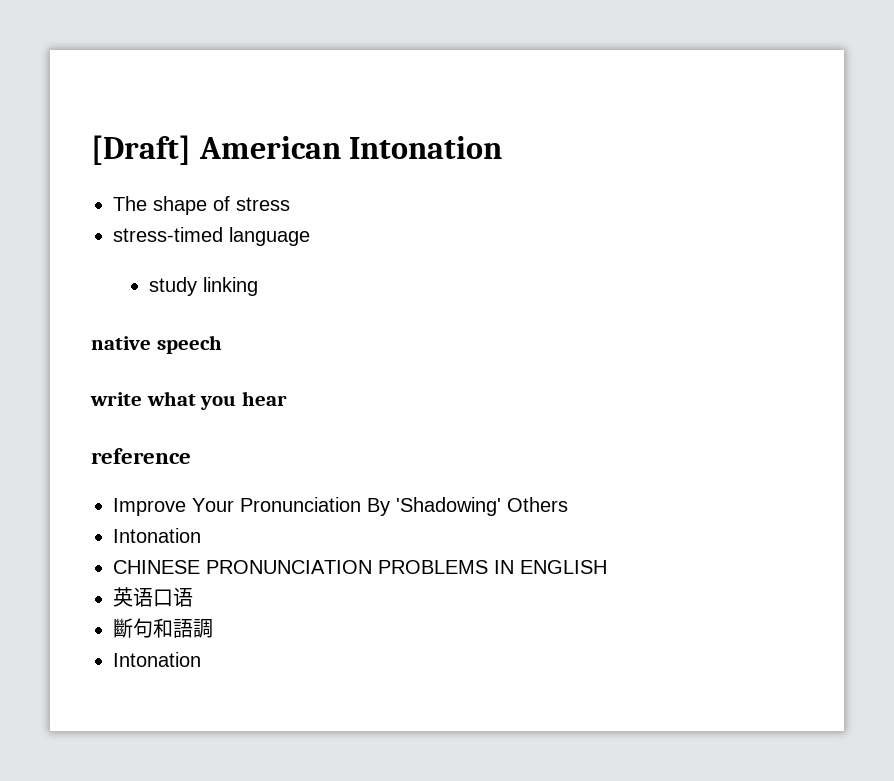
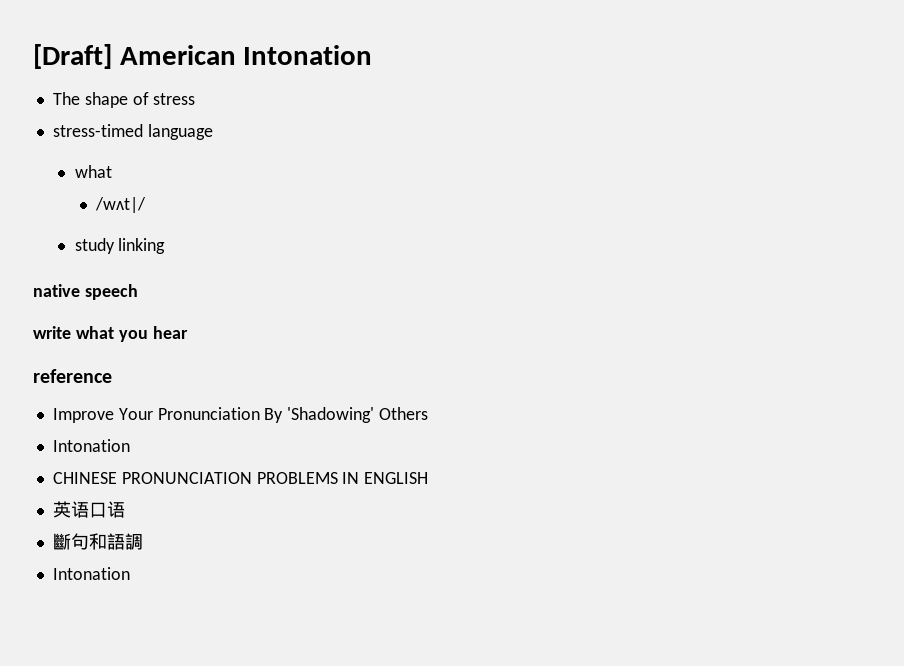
  stress-timed language
+ what
+ /wʌt|/

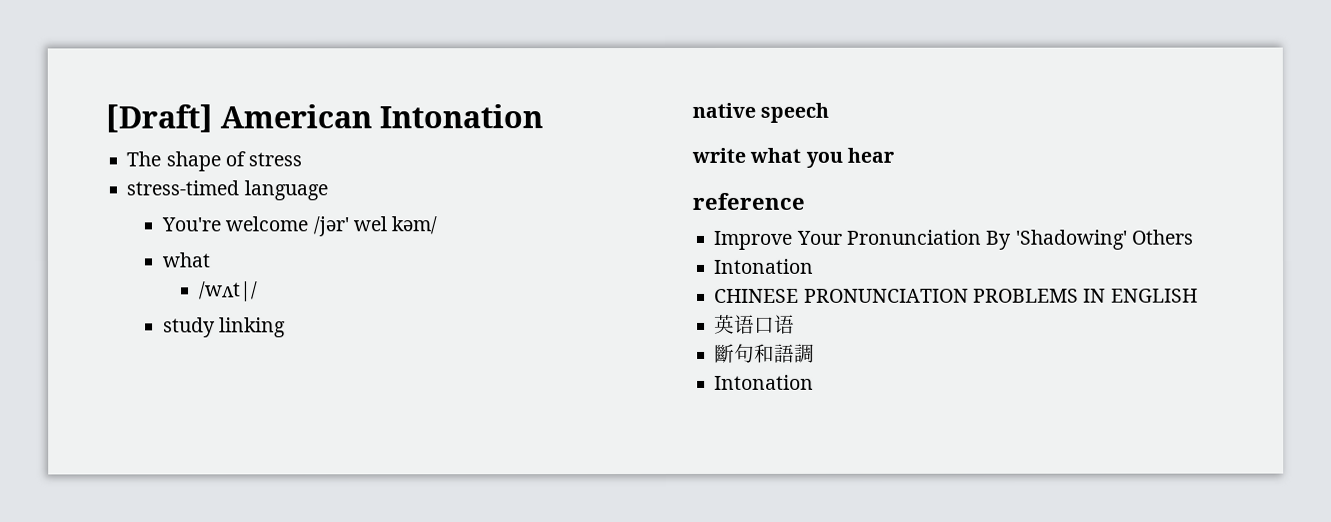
+ You're welcome /jər' wel kəm/

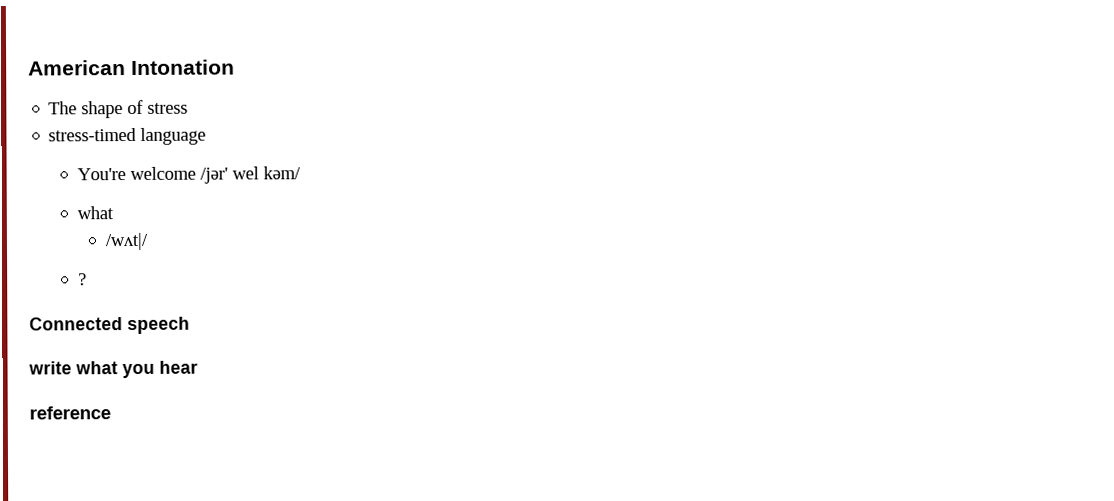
- [Draft] American Intonation
+ American Intonation
- study linking
- native speech
+ ?
+ Connected speech
- Improve Your Pronunciation By 'Shadowing' Others
- Intonation
- CHINESE PRONUNCIATION PROBLEMS IN ENGLISH
- 英语口语
- 斷句和語調
- Intonation

